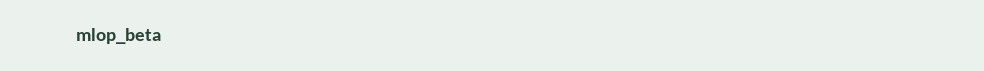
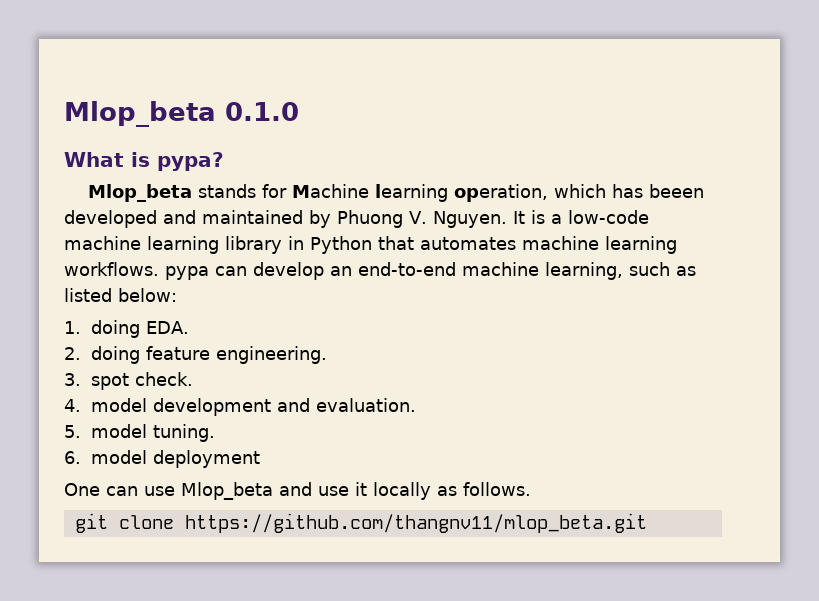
- mlop_beta
+ Mlop_beta 0.1.0
+ What is pypa?
+ Mlop_beta stands for Machine learning operation, which has beeen developed and maintained by Phuong V. Nguyen. It is a low-code machine learning library in Python that automates machine learning workflows. pypa can develop an end-to-end machine learning, such as listed below:
+ 1. doing EDA.
+ 2. doing feature engineering.
+ 3. spot check.
+ 4. model development and evaluation.
+ 5. model tuning.
+ 6. model deployment
+ One can use Mlop_beta and use it locally as follows.
+ git clone https://github.com/thangnv11/mlop_beta.git

